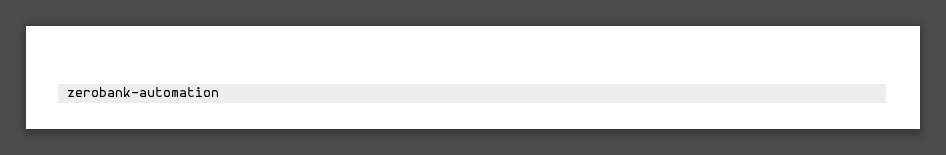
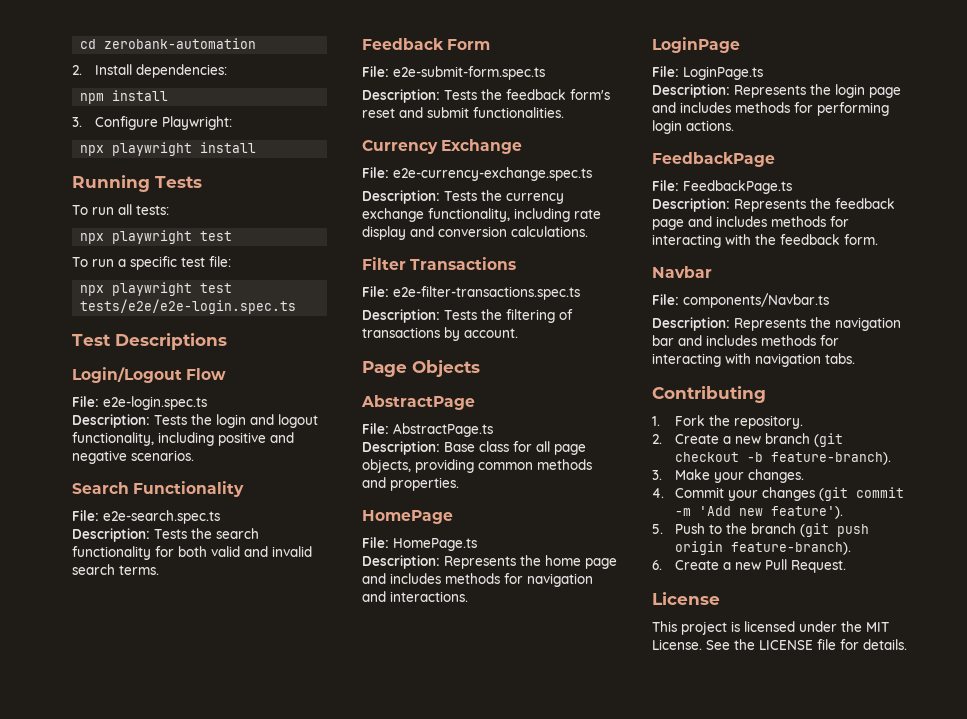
- zerobank-automation
+ cd zerobank-automation
+ 2. Install dependencies:
+ npm install
+ 3. Configure Playwright:
+ npx playwright install
+ Running Tests
+ To run all tests:
+ npx playwright test
+ To run a specific test file:
+ npx playwright test tests/e2e/e2e-login.spec.ts
+ Test Descriptions
+ Login/Logout Flow
+ File: e2e-login.spec.ts
+ Description: Tests the login and logout functionality, including positive and negative scenarios.
+ Search Functionality
+ File: e2e-search.spec.ts
+ Description: Tests the search functionality for both valid and invalid search terms.
+ Feedback Form
+ File: e2e-submit-form.spec.ts
+ Description: Tests the feedback form's reset and submit functionalities.
+ Currency Exchange
+ File: e2e-currency-exchange.spec.ts
+ Description: Tests the currency exchange functionality, including rate display and conversion calculations.
+ Filter Transactions
+ File: e2e-filter-transactions.spec.ts
+ Description: Tests the filtering of transactions by account.
+ Page Objects
+ AbstractPage
+ File: AbstractPage.ts
+ Description: Base class for all page objects, providing common methods and properties.
+ HomePage
+ File: HomePage.ts
+ Description: Represents the home page and includes methods for navigation and interactions.
+ LoginPage
+ File: LoginPage.ts
+ Description: Represents the login page and includes methods for performing login actions.
+ FeedbackPage
+ File: FeedbackPage.ts
+ Description: Represents the feedback page and includes methods for interacting with the feedback form.
+ Navbar
+ File: components/Navbar.ts
+ Description: Represents the navigation bar and includes methods for interacting with navigation tabs.
+ Contributing
+ 1. Fork the repository.
+ 2. Create a new branch (git checkout -b feature-branch).
+ 3. Make your changes.
+ 4. Commit your changes (git commit -m 'Add new feature').
+ 5. Push to the branch (git push origin feature-branch).
+ 6. Create a new Pull Request.
+ License
+ This project is licensed under the MIT License. See the LICENSE file for details.

